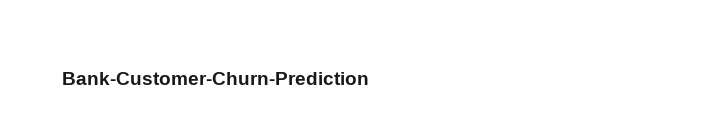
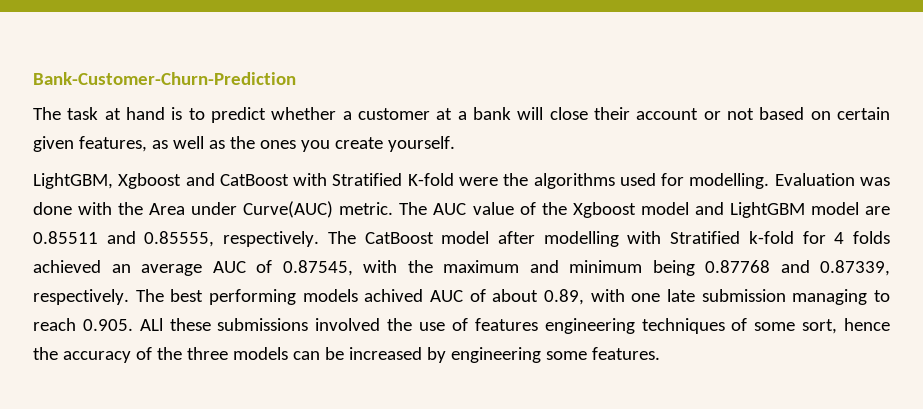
+ The task at hand is to predict whether a customer at a bank will close their account or not based on certain given features, as well as the ones you create yourself.
+ LightGBM, Xgboost and CatBoost with Stratified K-fold were the algorithms used for modelling. Evaluation was done with the Area under Curve(AUC) metric. The AUC value of the Xgboost model and LightGBM model are 0.85511 and 0.85555, respectively. The CatBoost model after modelling with Stratified k-fold for 4 folds achieved an average AUC of 0.87545, with the maximum and minimum being 0.87768 and 0.87339, respectively. The best performing models achived AUC of about 0.89, with one late submission managing to reach 0.905. ALl these submissions involved the use of features engineering techniques of some sort, hence the accuracy of the three models can be increased by engineering some features.

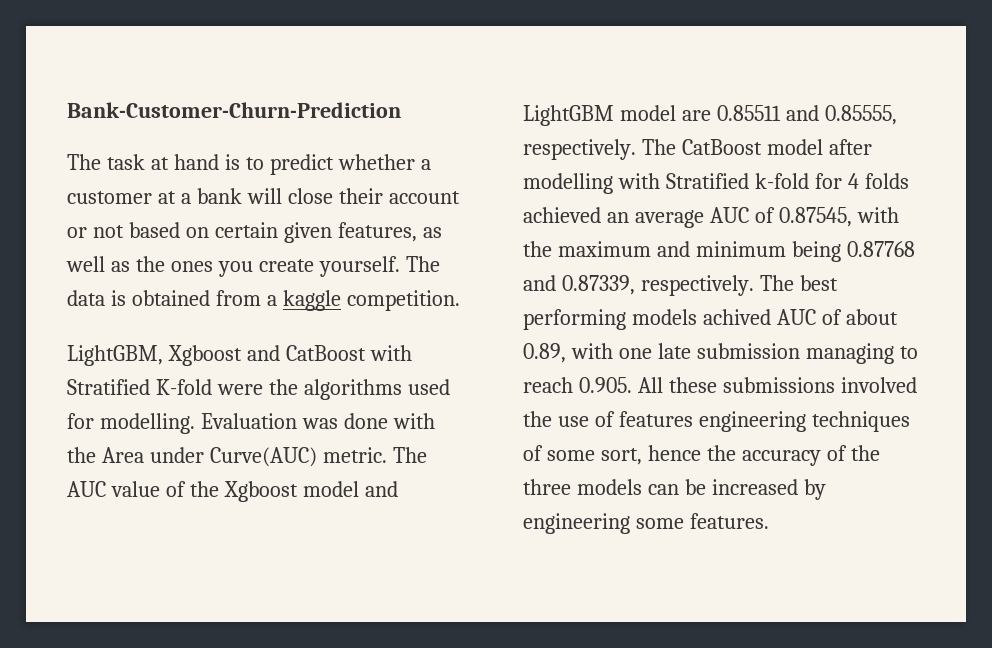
+ The data is obtained from a kaggle competition.
- The best performing models achived AUC of about 0.89, with one late submission managing to reach 0.905. ALl these submissions involved the use of features engineering techniques of some sort, hence the accuracy of the three models can be increased by engineering some features.
+ The best performing models achived AUC of about 0.89, with one late submission managing to reach 0.905. All these submissions involved the use of features engineering techniques of some sort, hence the accuracy of the three models can be increased by engineering some features.

